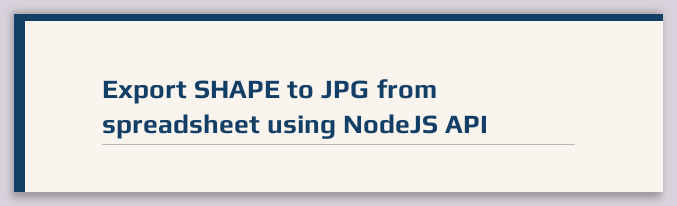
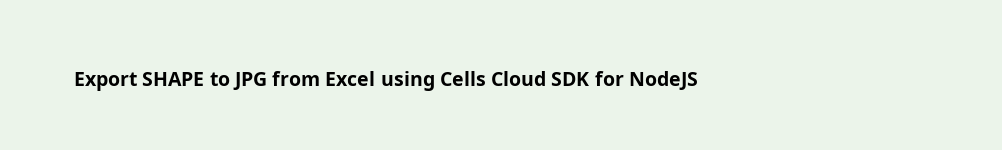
- Export SHAPE to JPG from spreadsheet using NodeJS API
+ Export SHAPE to JPG from Excel using Cells Cloud SDK for NodeJS

